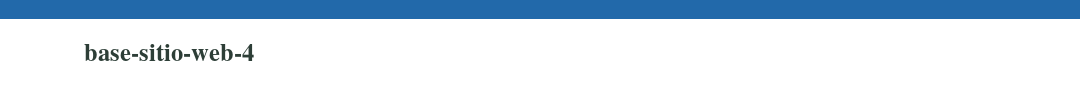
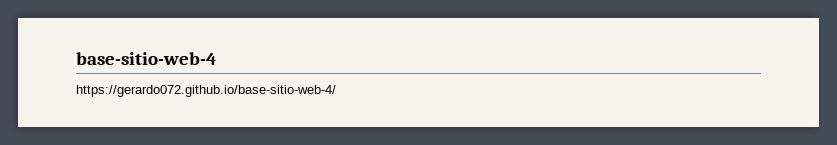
+ https://gerardo072.github.io/base-sitio-web-4/

